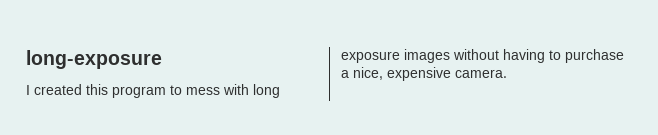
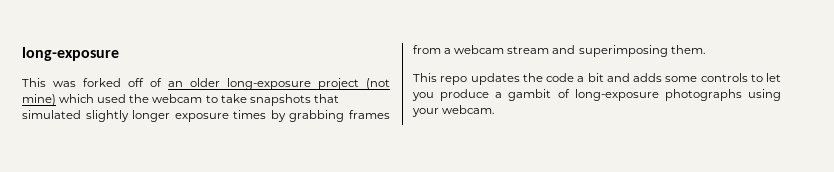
- I created this program to mess with long exposure images without having to purchase a nice, expensive camera.
+ This was forked off of an older long-exposure project (not mine) which used the webcam to take snapshots that simulated slightly longer exposure times by grabbing frames from a webcam stream and superimposing them.
+ This repo updates the code a bit and adds some controls to let you produce a gambit of long-exposure photographs using your webcam.

